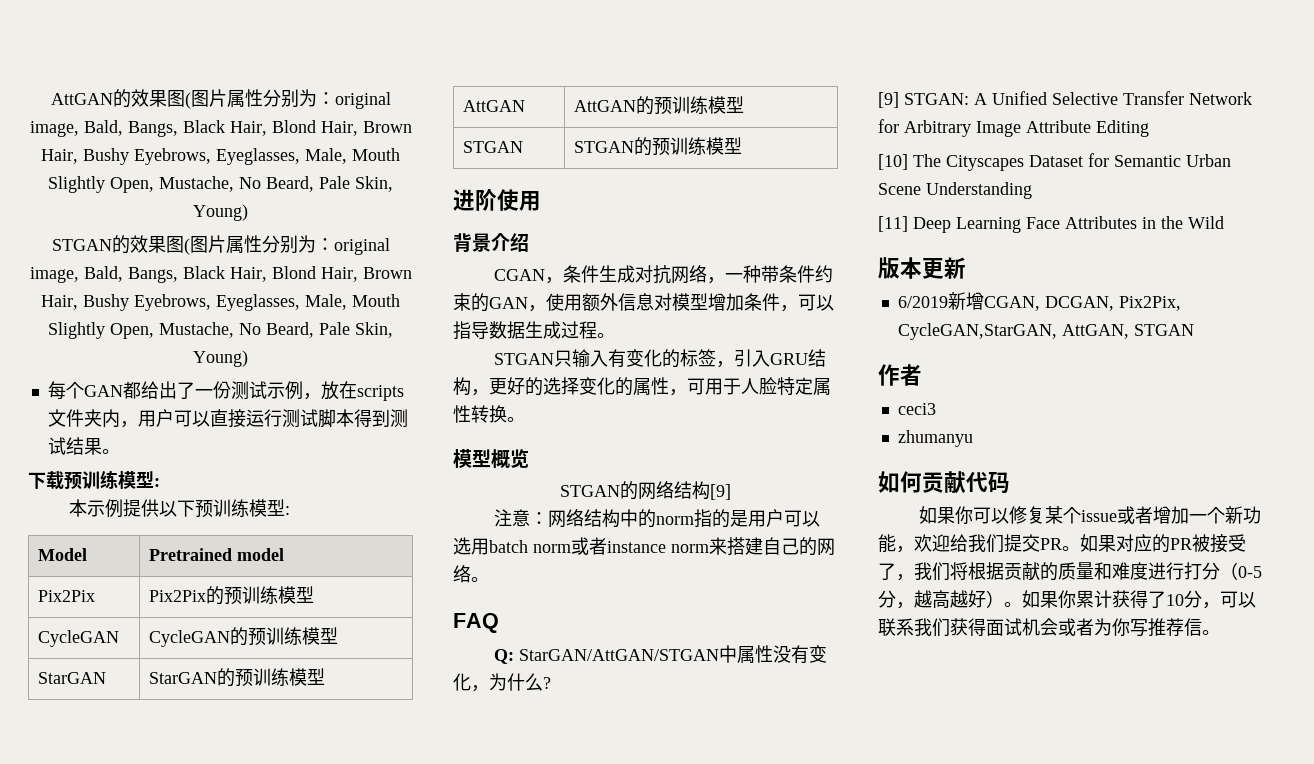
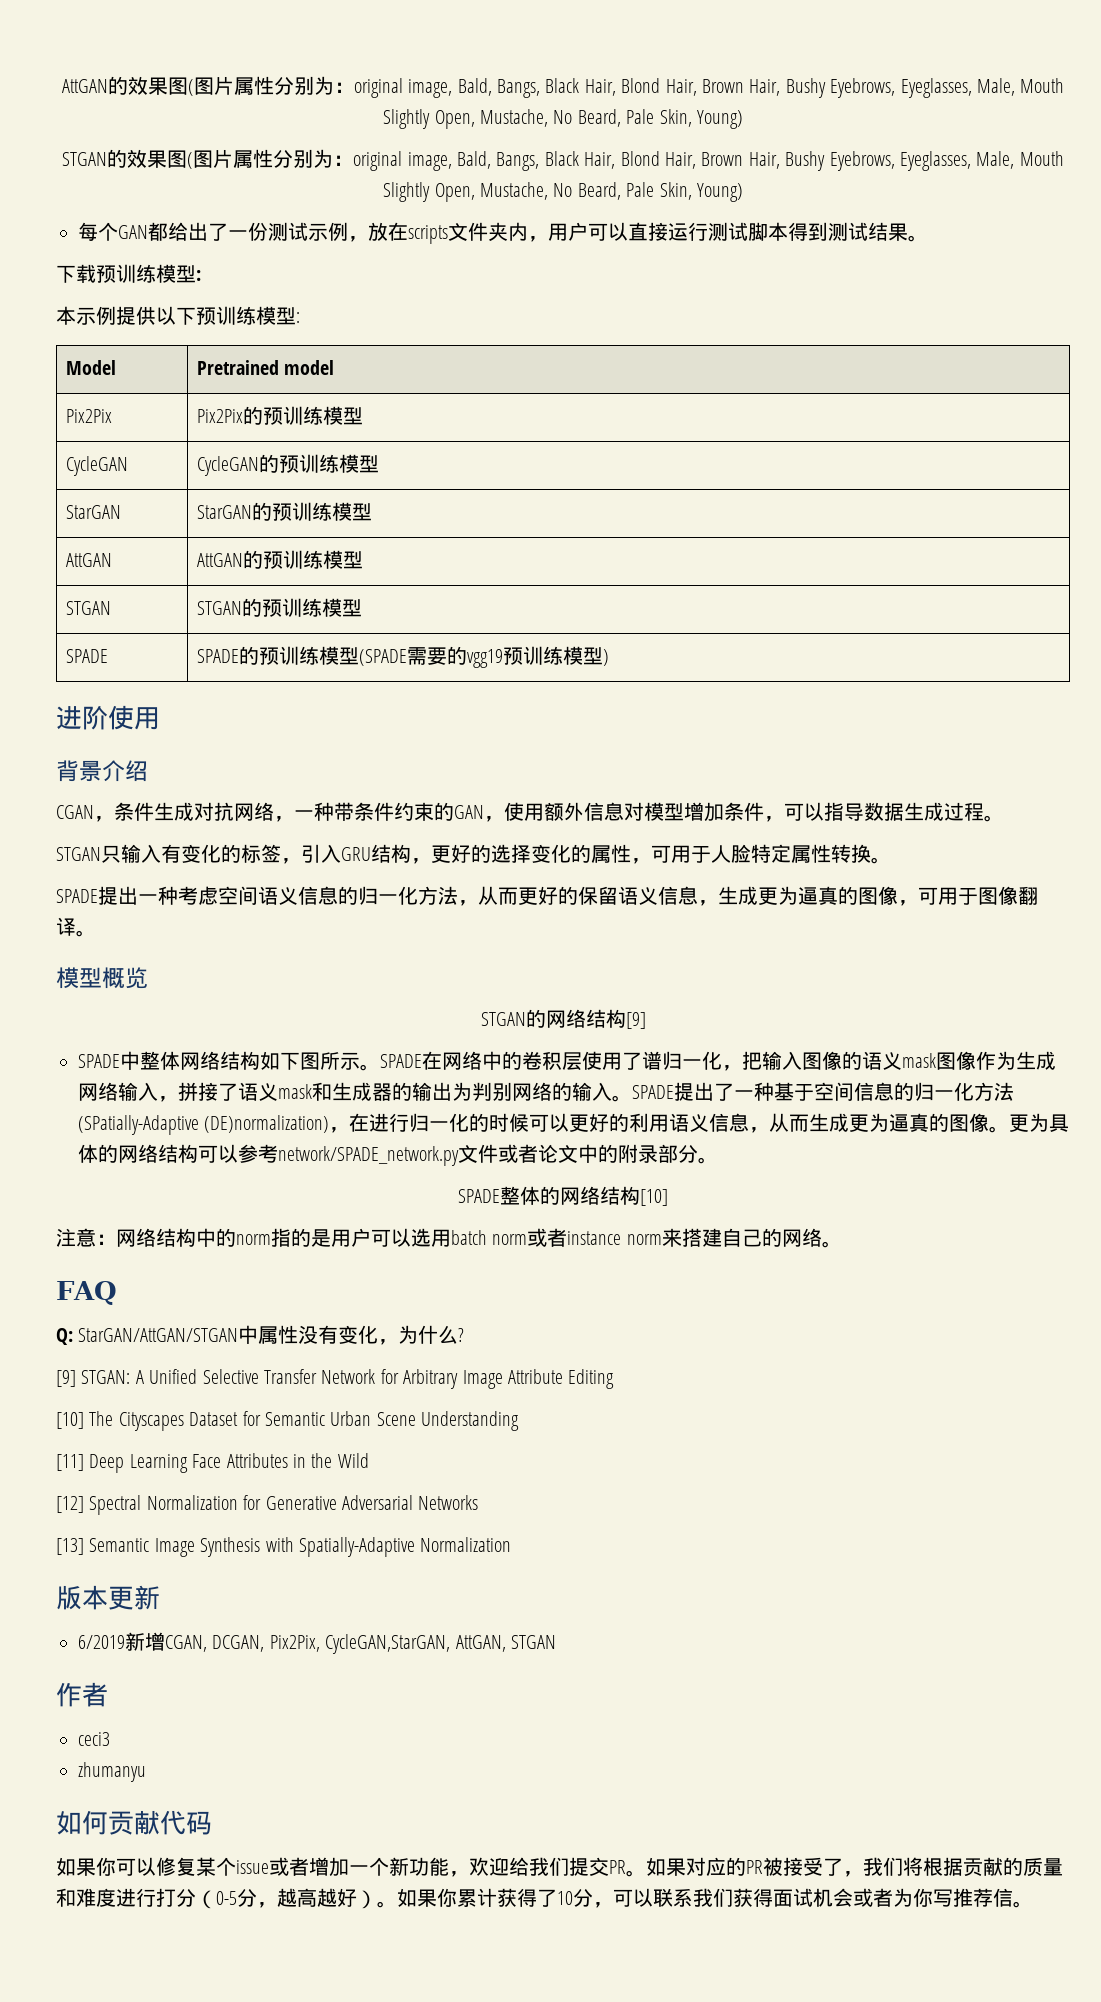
+ SPADE | SPADE的预训练模型(SPADE需要的vgg19预训练模型)
+ SPADE提出一种考虑空间语义信息的归一化方法，从而更好的保留语义信息，生成更为逼真的图像，可用于图像翻译。
+ SPADE中整体网络结构如下图所示。SPADE在网络中的卷积层使用了谱归一化，把输入图像的语义mask图像作为生成网络输入，拼接了语义mask和生成器的输出为判别网络的输入。SPADE提出了一种基于空间信息的归一化方法(SPatially-Adaptive (DE)normalization)，在进行归一化的时候可以更好的利用语义信息，从而生成更为逼真的图像。更为具体的网络结构可以参考network/SPADE_network.py文件或者论文中的附录部分。
+ SPADE整体的网络结构[10]
+ [12] Spectral Normalization for Generative Adversarial Networks
+ [13] Semantic Image Synthesis with Spatially-Adaptive Normalization

